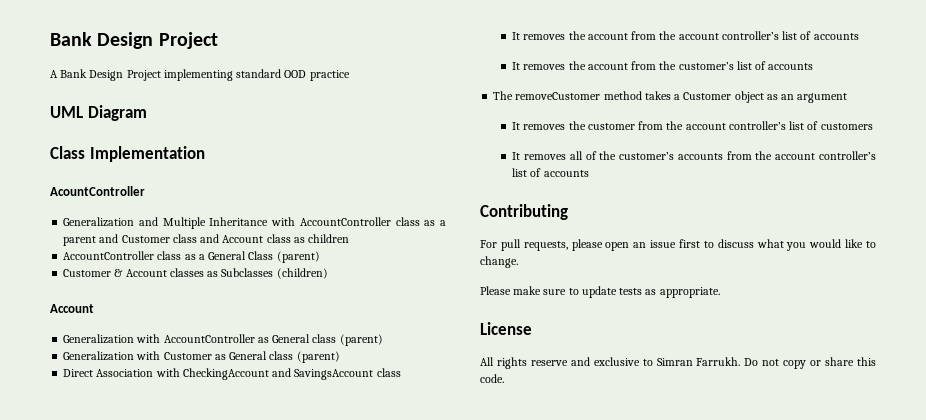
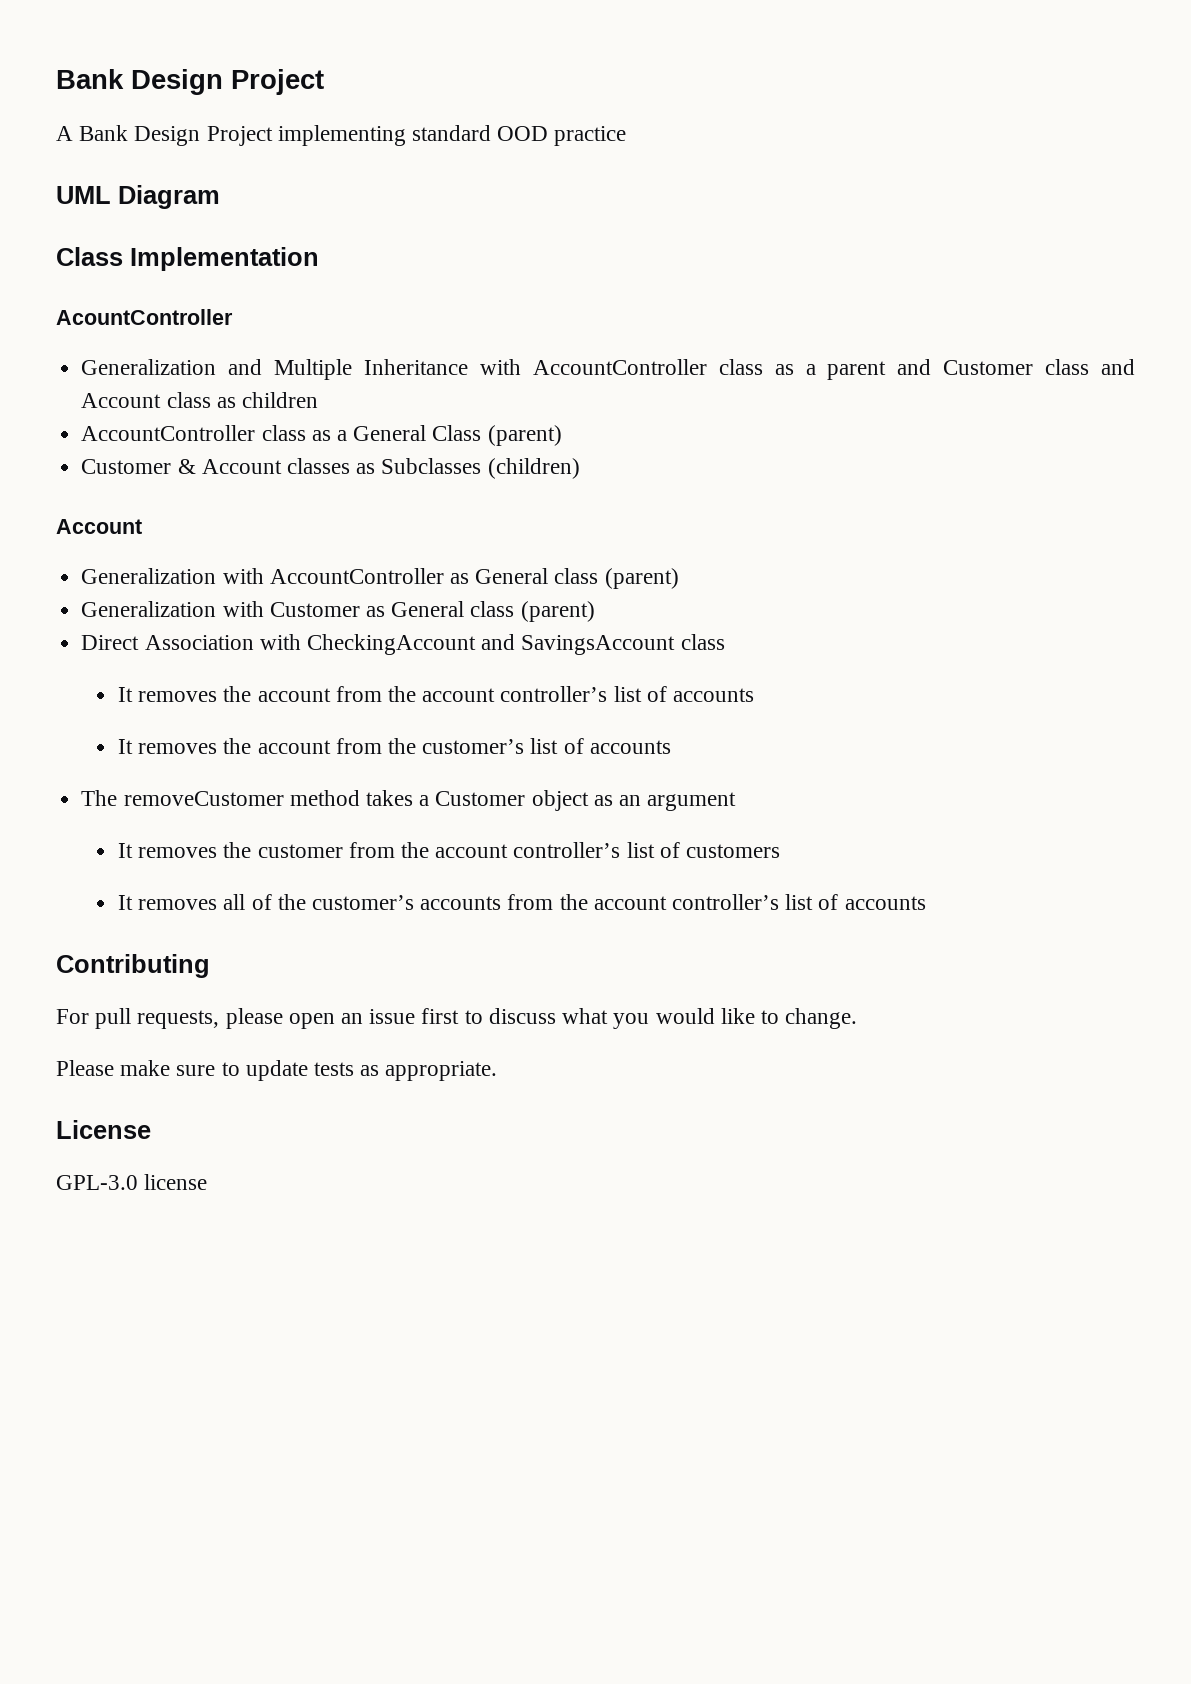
- All rights reserve and exclusive to Simran Farrukh. Do not copy or share this code.
+ GPL-3.0 license

